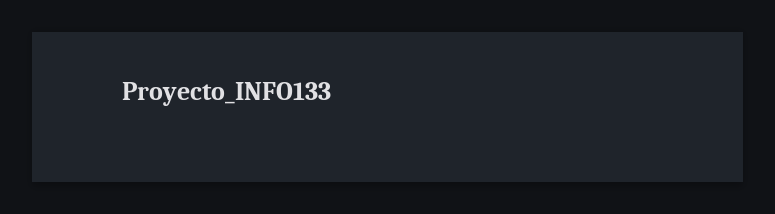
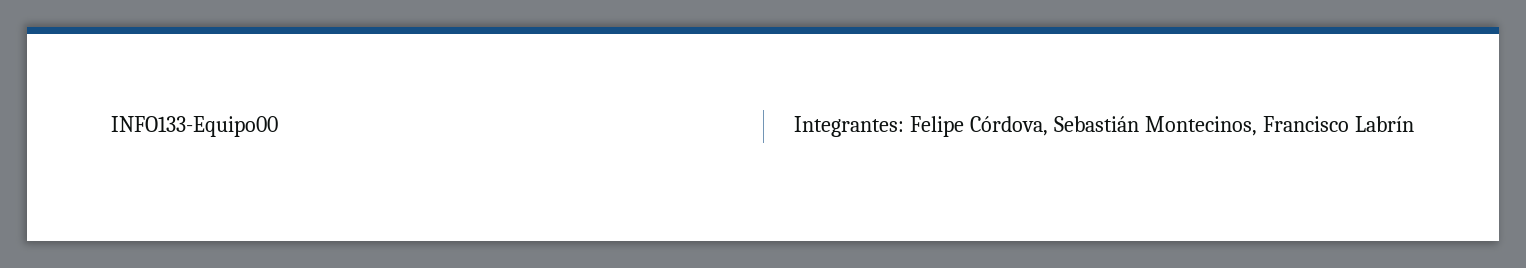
- Proyecto_INFO133
+ INFO133-Equipo00
+ Integrantes: Felipe Córdova, Sebastián Montecinos, Francisco Labrín

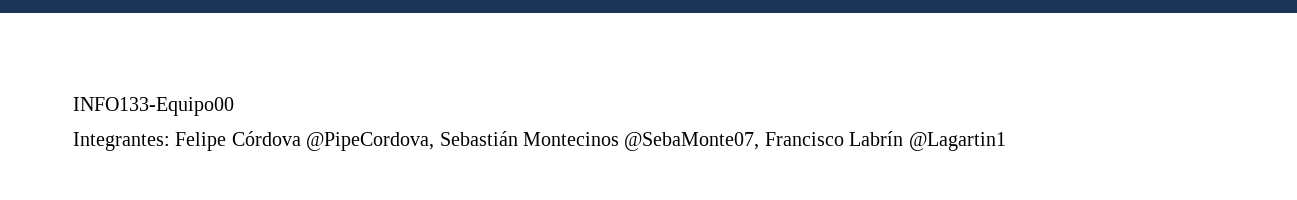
- Integrantes: Felipe Córdova, Sebastián Montecinos, Francisco Labrín
+ Integrantes: Felipe Córdova @PipeCordova, Sebastián Montecinos @SebaMonte07, Francisco Labrín @Lagartin1

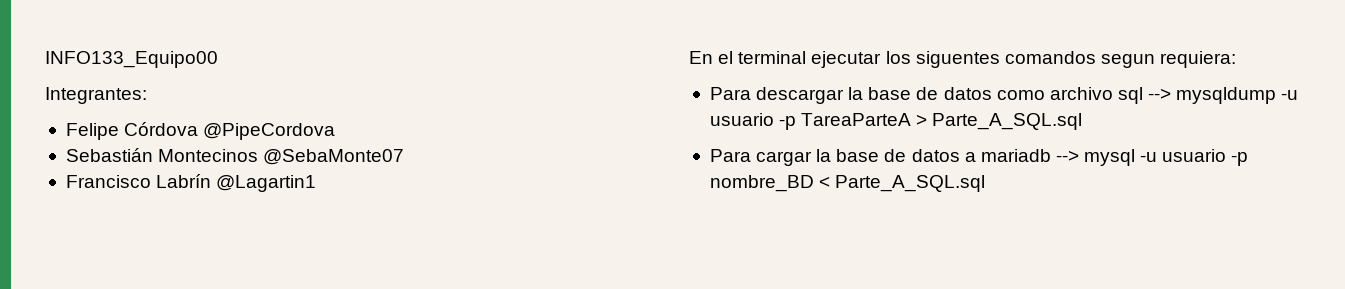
- INFO133-Equipo00
+ INFO133_Equipo00
- Integrantes: Felipe Córdova @PipeCordova, Sebastián Montecinos @SebaMonte07, Francisco Labrín @Lagartin1
+ Integrantes:
+ Felipe Córdova @PipeCordova
+ Sebastián Montecinos @SebaMonte07
+ Francisco Labrín @Lagartin1
+ En el terminal ejecutar los siguentes comandos segun requiera:
+ Para descargar la base de datos como archivo sql --> mysqldump -u usuario -p TareaParteA > Parte_A_SQL.sql
+ Para cargar la base de datos a mariadb --> mysql -u usuario -p nombre_BD < Parte_A_SQL.sql

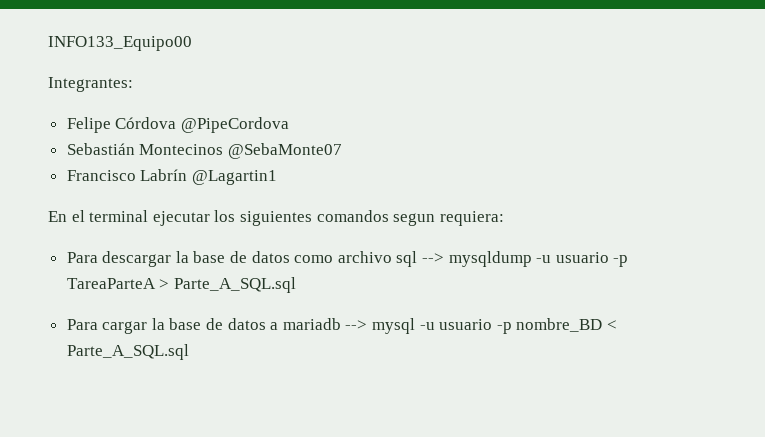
- En el terminal ejecutar los siguentes comandos segun requiera:
+ En el terminal ejecutar los siguientes comandos segun requiera:

